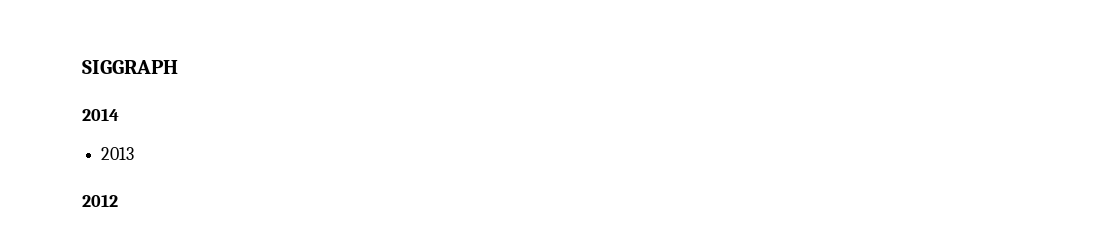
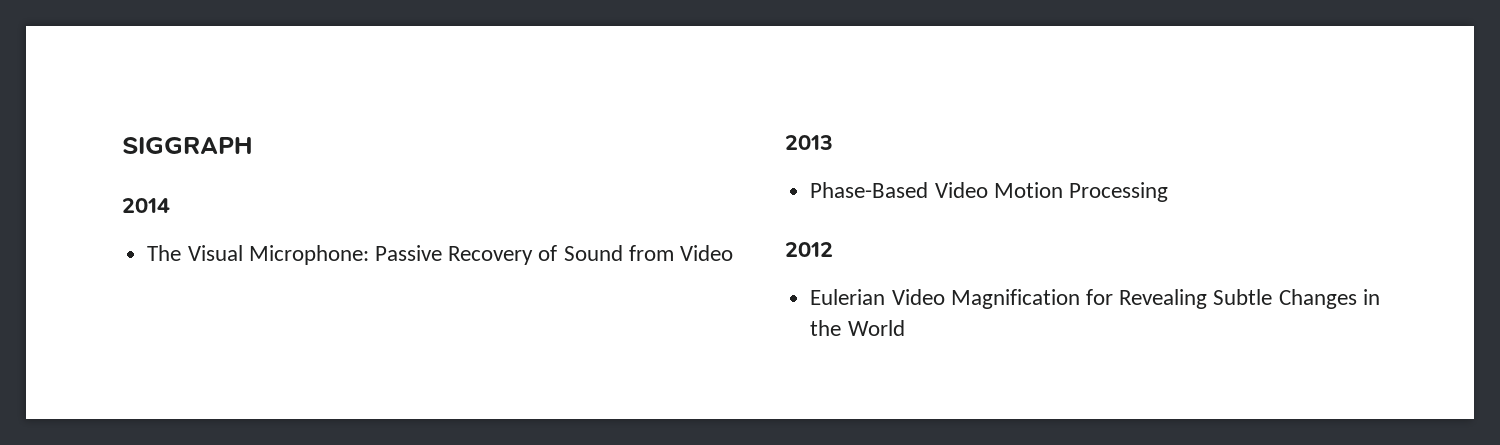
+ The Visual Microphone: Passive Recovery of Sound from Video
  2013
+ Phase-Based Video Motion Processing
  2012
+ Eulerian Video Magnification for Revealing Subtle Changes in the World

